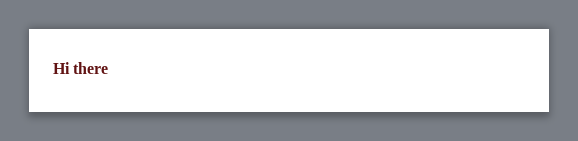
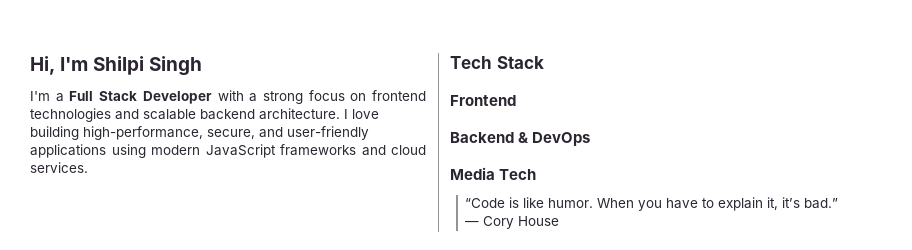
- Hi there
+ Hi, I'm Shilpi Singh
+ I'm a Full Stack Developer with a strong focus on frontend technologies and scalable backend architecture. I love building high-performance, secure, and user-friendly applications using modern JavaScript frameworks and cloud services.
+ Tech Stack
+ Frontend
+ Backend & DevOps
+ Media Tech
+ “Code is like humor. When you have to explain it, it’s bad.” — Cory House

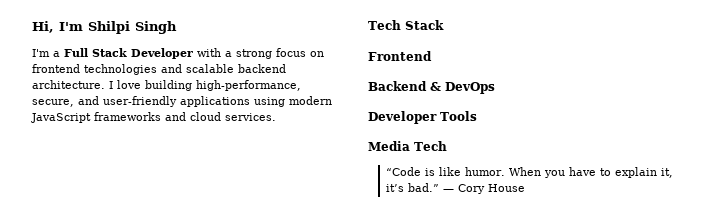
+ Developer Tools

